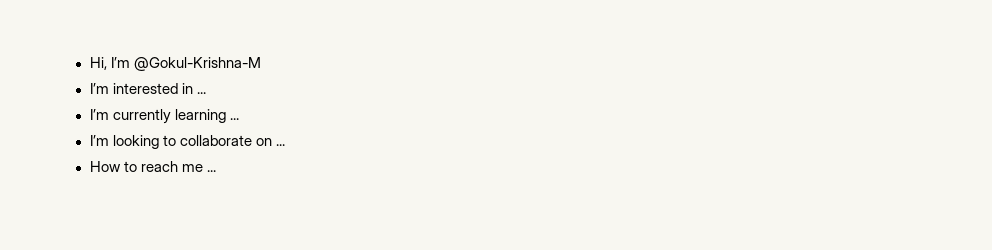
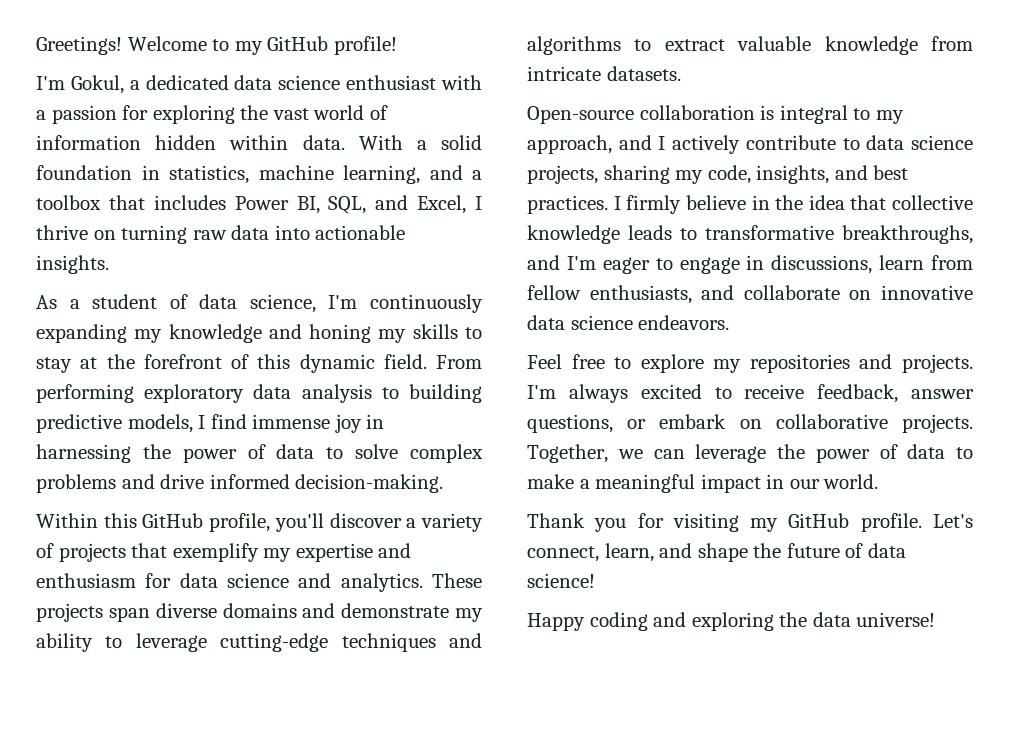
- Hi, I’m @Gokul-Krishna-M
- I’m interested in ...
- I’m currently learning ...
- I’m looking to collaborate on ...
- How to reach me ...
+ Greetings! Welcome to my GitHub profile!
+ I'm Gokul, a dedicated data science enthusiast with a passion for exploring the vast world of information hidden within data. With a solid foundation in statistics, machine learning, and a toolbox that includes Power BI, SQL, and Excel, I thrive on turning raw data into actionable insights.
+ As a student of data science, I'm continuously expanding my knowledge and honing my skills to stay at the forefront of this dynamic field. From performing exploratory data analysis to building predictive models, I find immense joy in harnessing the power of data to solve complex problems and drive informed decision-making.
+ Within this GitHub profile, you'll discover a variety of projects that exemplify my expertise and enthusiasm for data science and analytics. These projects span diverse domains and demonstrate my ability to leverage cutting-edge techniques and algorithms to extract valuable knowledge from intricate datasets.
+ Open-source collaboration is integral to my approach, and I actively contribute to data science projects, sharing my code, insights, and best practices. I firmly believe in the idea that collective knowledge leads to transformative breakthroughs, and I'm eager to engage in discussions, learn from fellow enthusiasts, and collaborate on innovative data science endeavors.
+ Feel free to explore my repositories and projects. I'm always excited to receive feedback, answer questions, or embark on collaborative projects. Together, we can leverage the power of data to make a meaningful impact in our world.
+ Thank you for visiting my GitHub profile. Let's connect, learn, and shape the future of data science!
+ Happy coding and exploring the data universe!

